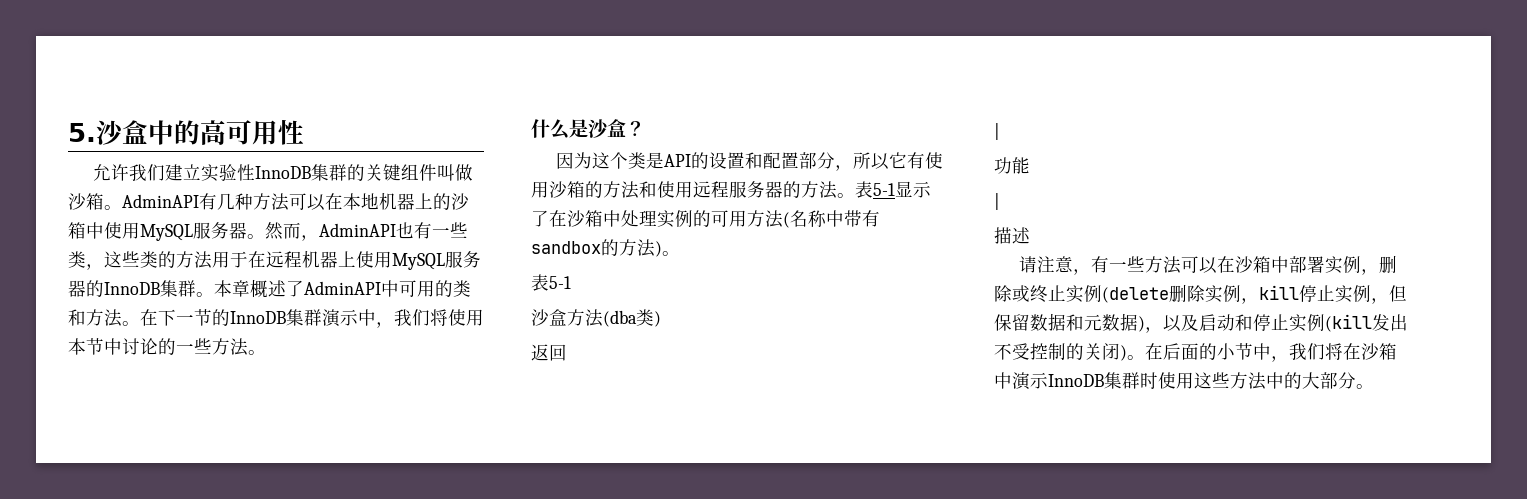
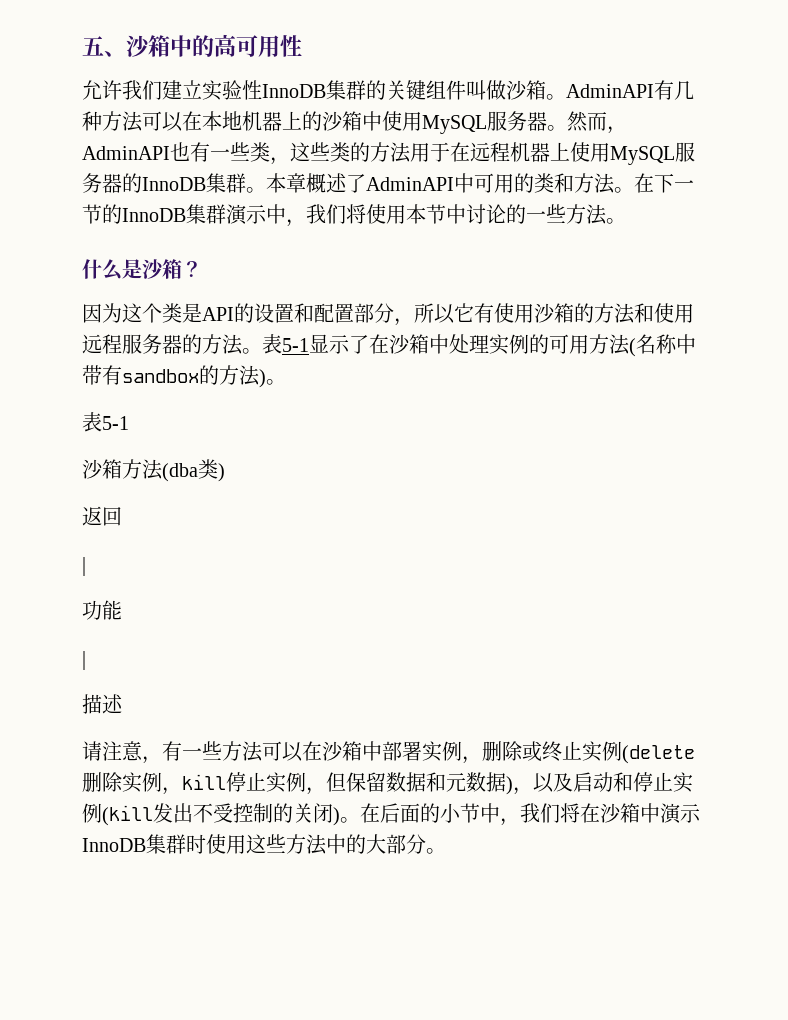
- 5.沙盒中的高可用性
+ 五、沙箱中的高可用性
- 什么是沙盒？
+ 什么是沙箱？
- 沙盒方法(dba类)
+ 沙箱方法(dba类)

